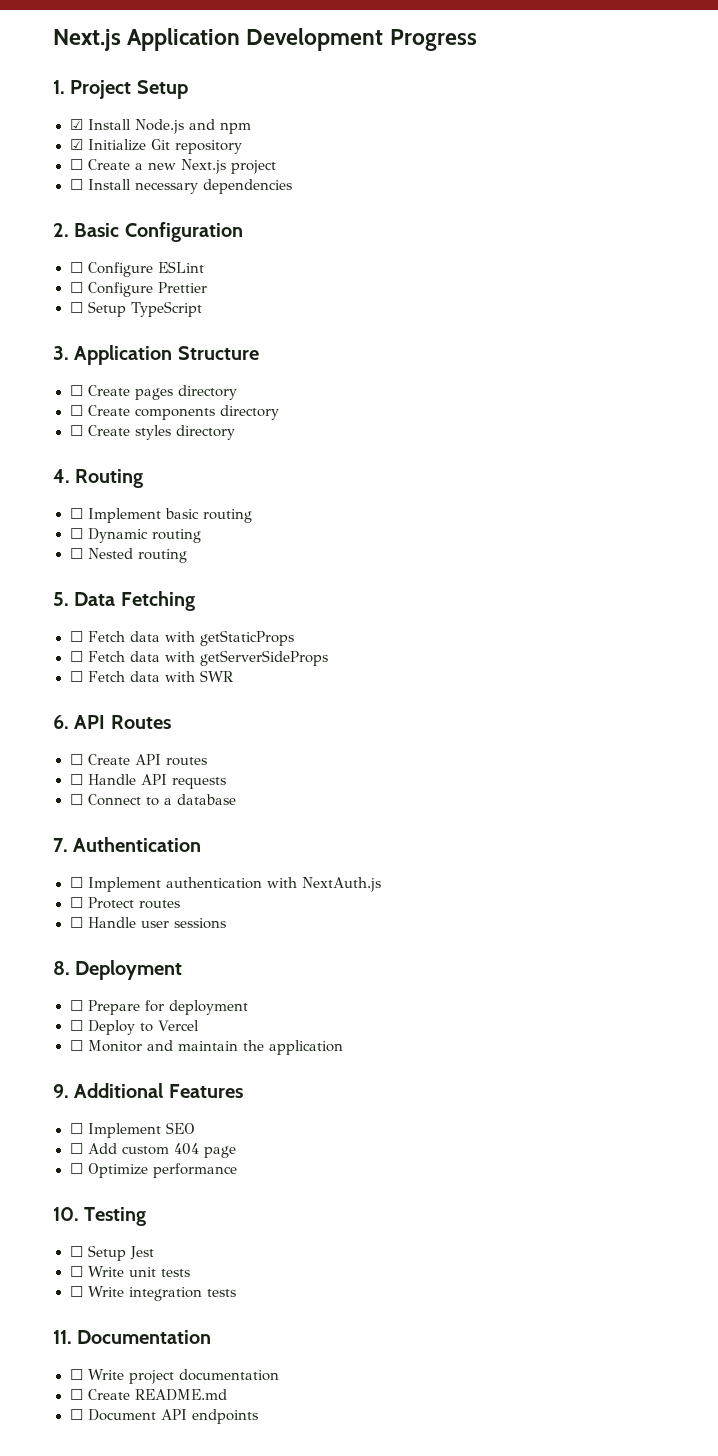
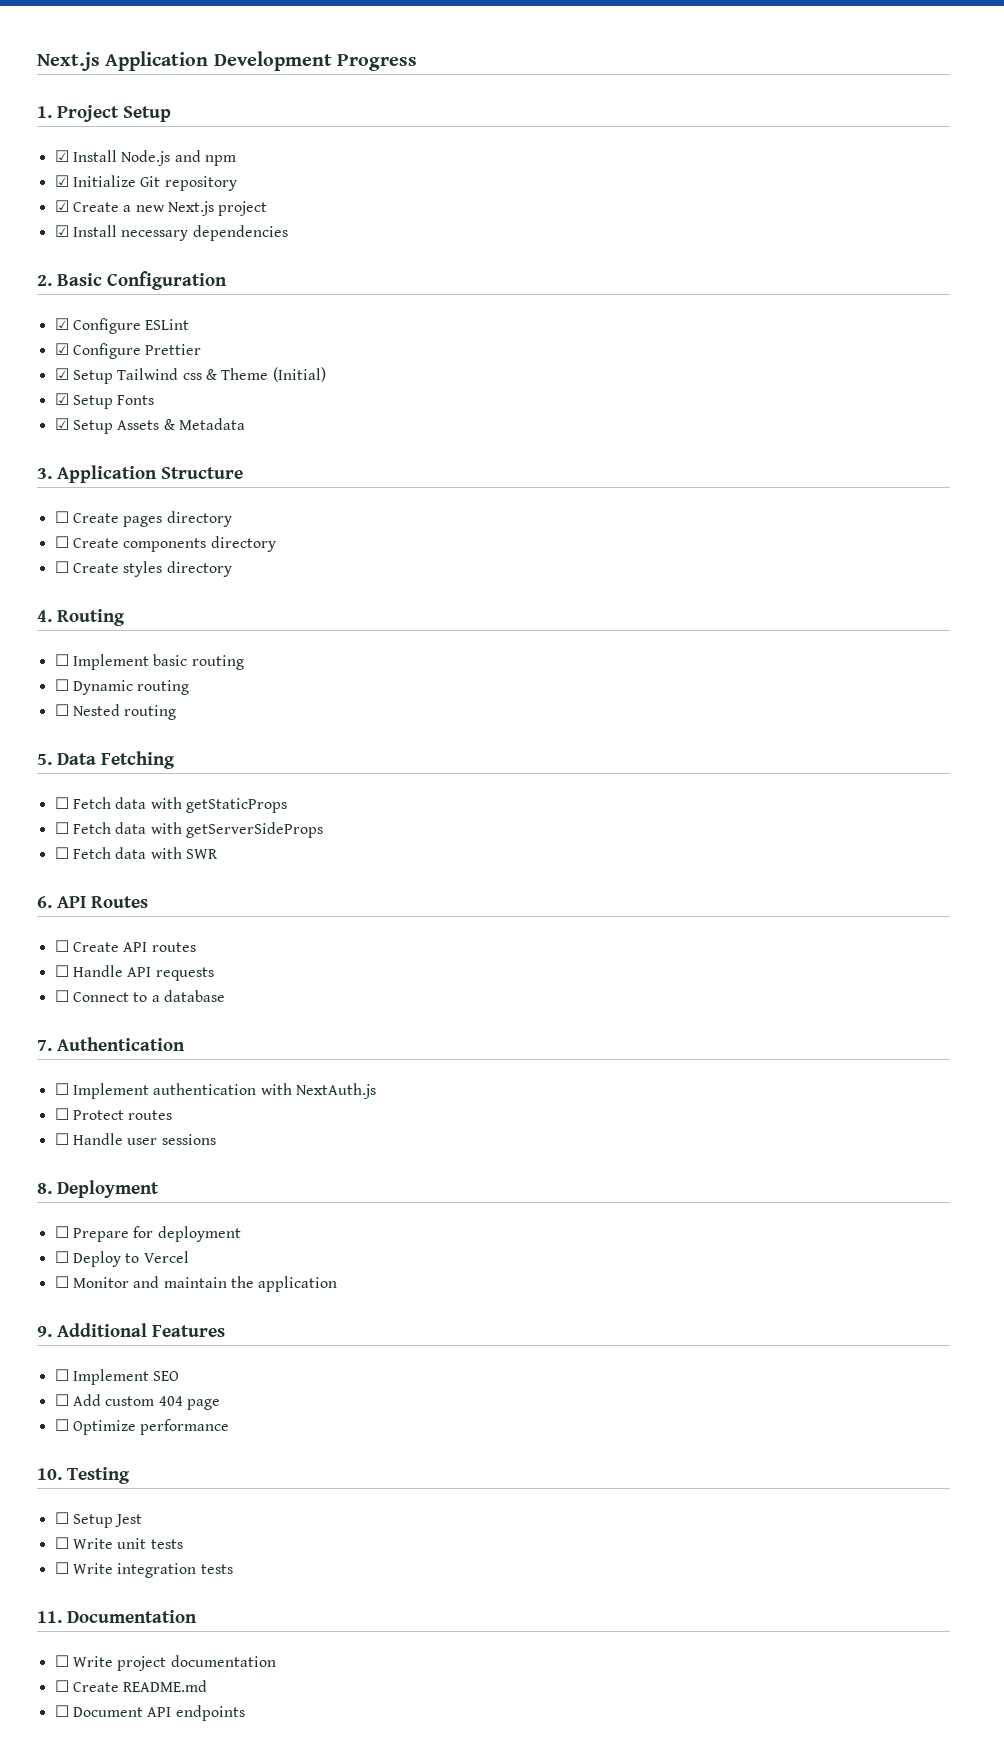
- ☐ Create a new Next.js project
+ ☑ Create a new Next.js project
- ☐ Install necessary dependencies
+ ☑ Install necessary dependencies
- ☐ Configure ESLint
+ ☑ Configure ESLint
- ☐ Configure Prettier
+ ☑ Configure Prettier
- ☐ Setup TypeScript
+ ☑ Setup Tailwind css & Theme (Initial)
+ ☑ Setup Fonts
+ ☑ Setup Assets & Metadata

